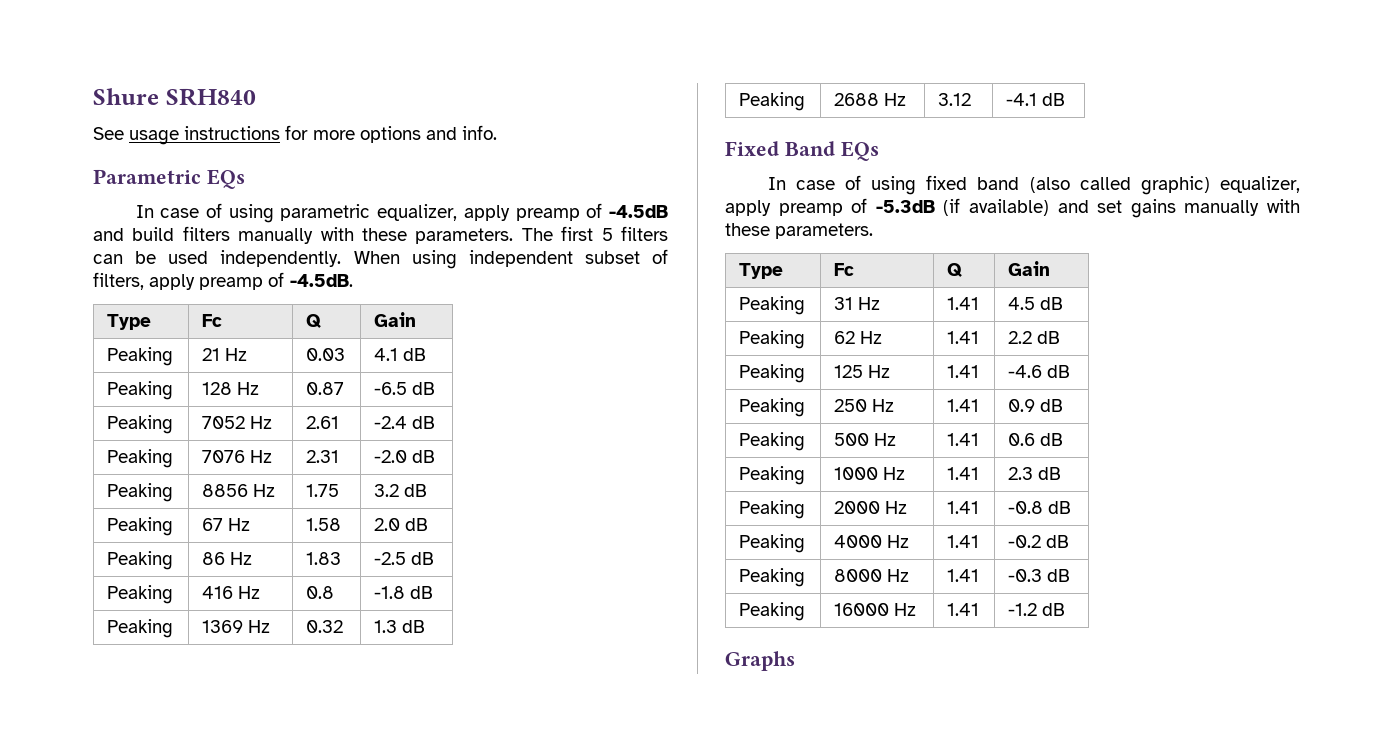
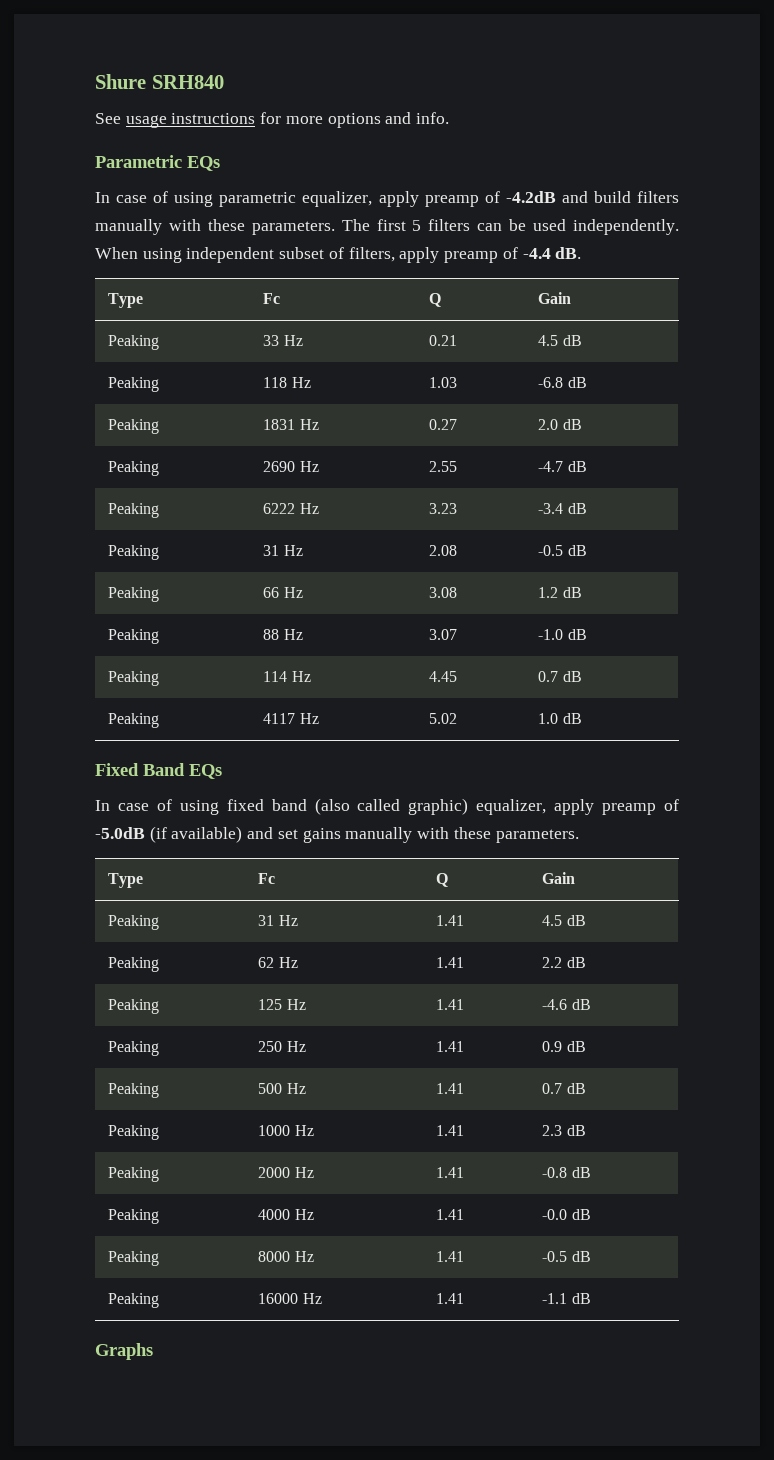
- In case of using parametric equalizer, apply preamp of -4.5dB and build filters manually with these parameters.
+ In case of using parametric equalizer, apply preamp of -4.2dB and build filters manually with these parameters.
- When using independent subset of filters, apply preamp of -4.5dB.
+ When using independent subset of filters, apply preamp of -4.4 dB.
  Type | Fc | Q | Gain
- Peaking | 21 Hz | 0.03 | 4.1 dB
- Peaking | 128 Hz | 0.87 | -6.5 dB
- Peaking | 7052 Hz | 2.61 | -2.4 dB
- Peaking | 7076 Hz | 2.31 | -2.0 dB
- Peaking | 8856 Hz | 1.75 | 3.2 dB
- Peaking | 67 Hz | 1.58 | 2.0 dB
+ Peaking | 33 Hz | 0.21 | 4.5 dB
+ Peaking | 118 Hz | 1.03 | -6.8 dB
+ Peaking | 1831 Hz | 0.27 | 2.0 dB
- Peaking | 86 Hz | 1.83 | -2.5 dB
- Peaking | 416 Hz | 0.8 | -1.8 dB
- Peaking | 1369 Hz | 0.32 | 1.3 dB
- Peaking | 2688 Hz | 3.12 | -4.1 dB
+ Peaking | 2690 Hz | 2.55 | -4.7 dB
+ Peaking | 6222 Hz | 3.23 | -3.4 dB
+ Peaking | 31 Hz | 2.08 | -0.5 dB
+ Peaking | 66 Hz | 3.08 | 1.2 dB
+ Peaking | 88 Hz | 3.07 | -1.0 dB
+ Peaking | 114 Hz | 4.45 | 0.7 dB
+ Peaking | 4117 Hz | 5.02 | 1.0 dB
- In case of using fixed band (also called graphic) equalizer, apply preamp of -5.3dB (if available) and set gains manually with these parameters.
+ In case of using fixed band (also called graphic) equalizer, apply preamp of -5.0dB (if available) and set gains manually with these parameters.
- Peaking | 500 Hz | 1.41 | 0.6 dB
+ Peaking | 500 Hz | 1.41 | 0.7 dB
- Peaking | 4000 Hz | 1.41 | -0.2 dB
+ Peaking | 4000 Hz | 1.41 | -0.0 dB
- Peaking | 8000 Hz | 1.41 | -0.3 dB
+ Peaking | 8000 Hz | 1.41 | -0.5 dB
- Peaking | 16000 Hz | 1.41 | -1.2 dB
+ Peaking | 16000 Hz | 1.41 | -1.1 dB

